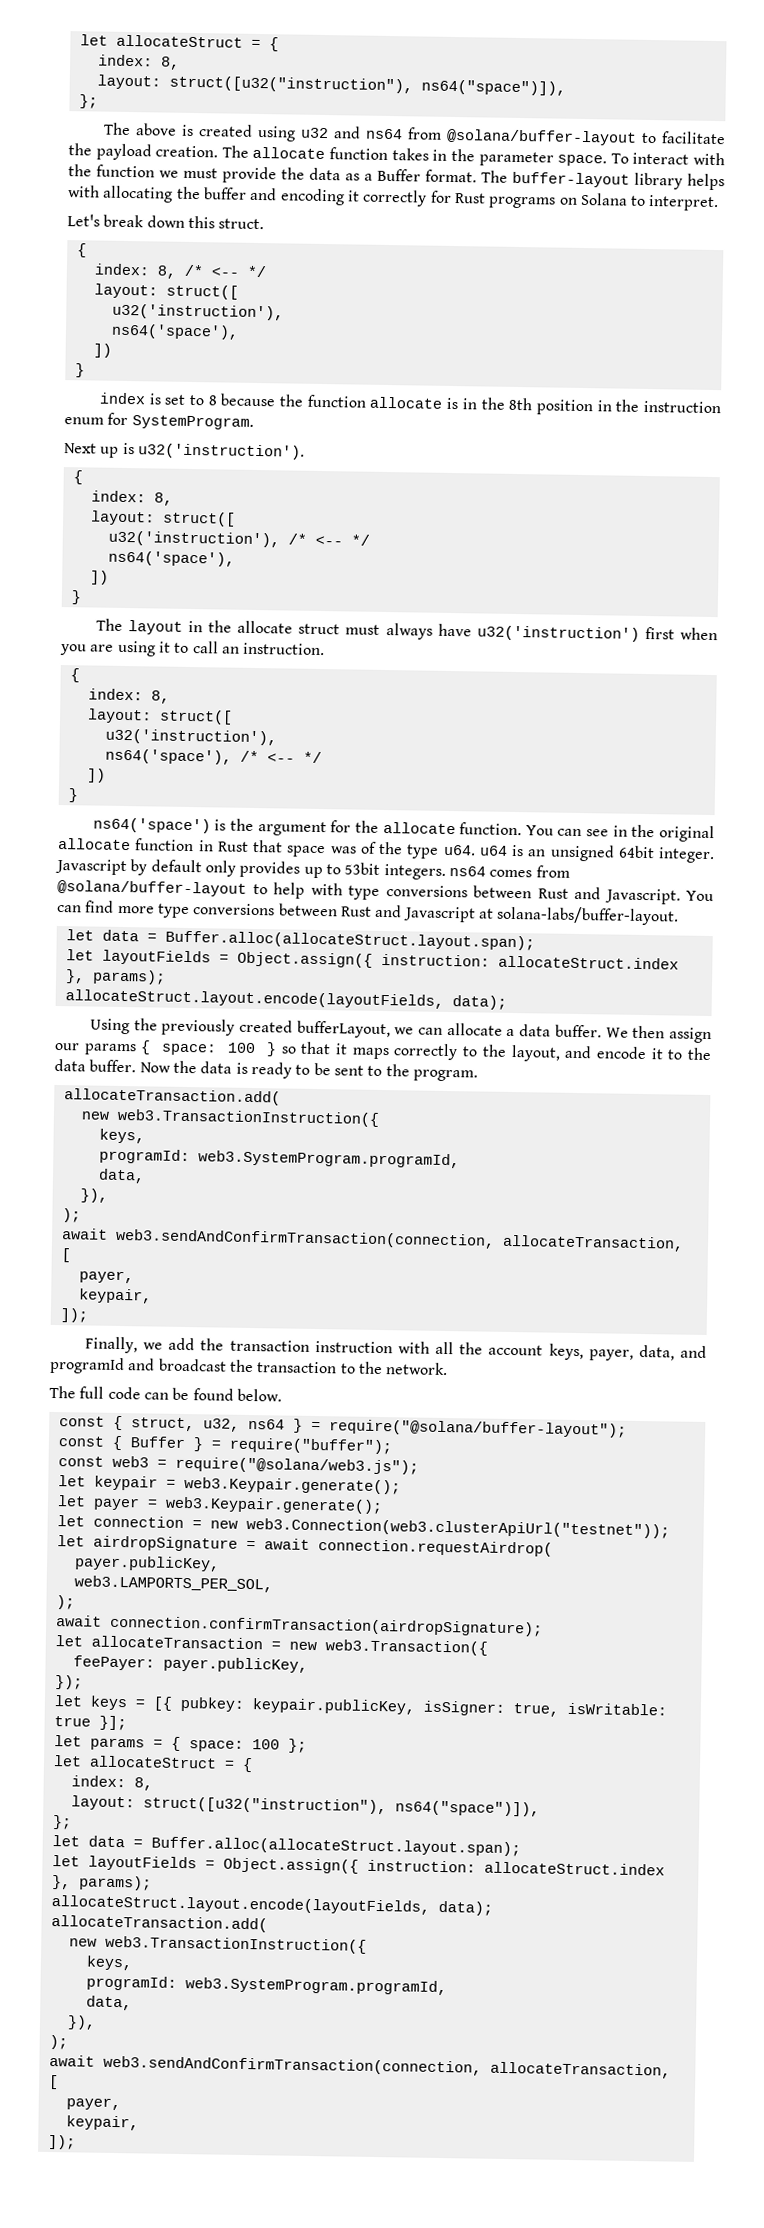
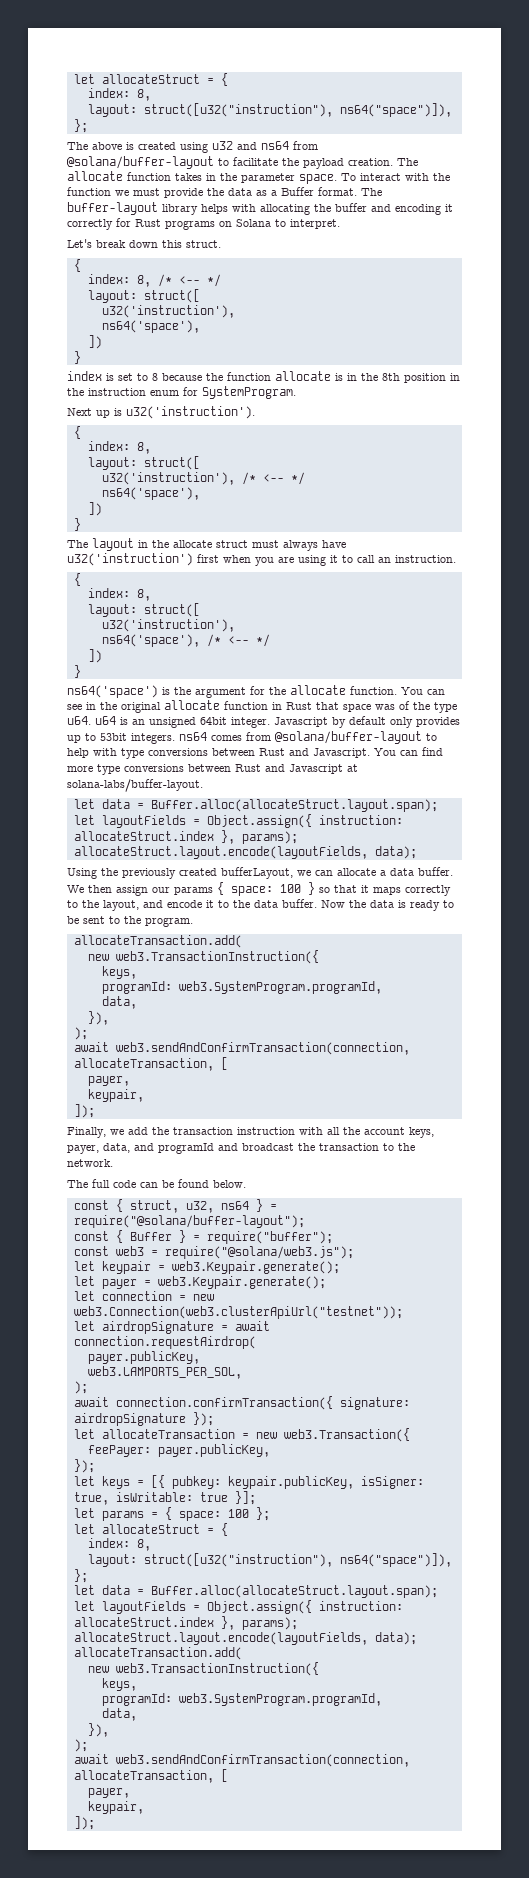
- await connection.confirmTransaction(airdropSignature);
+ await connection.confirmTransaction({ signature: airdropSignature });

